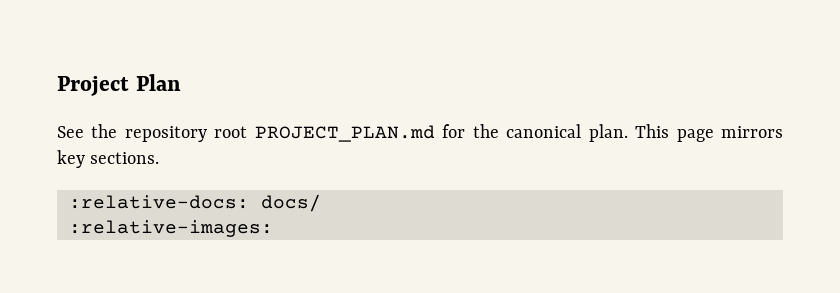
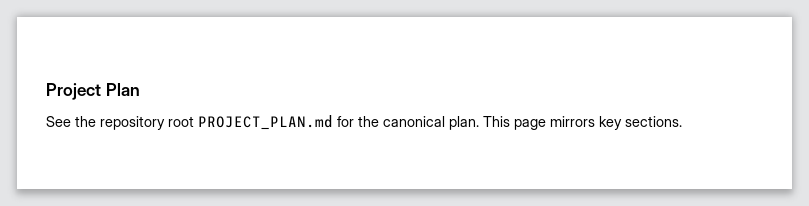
- :relative-docs: docs/
- :relative-images:

